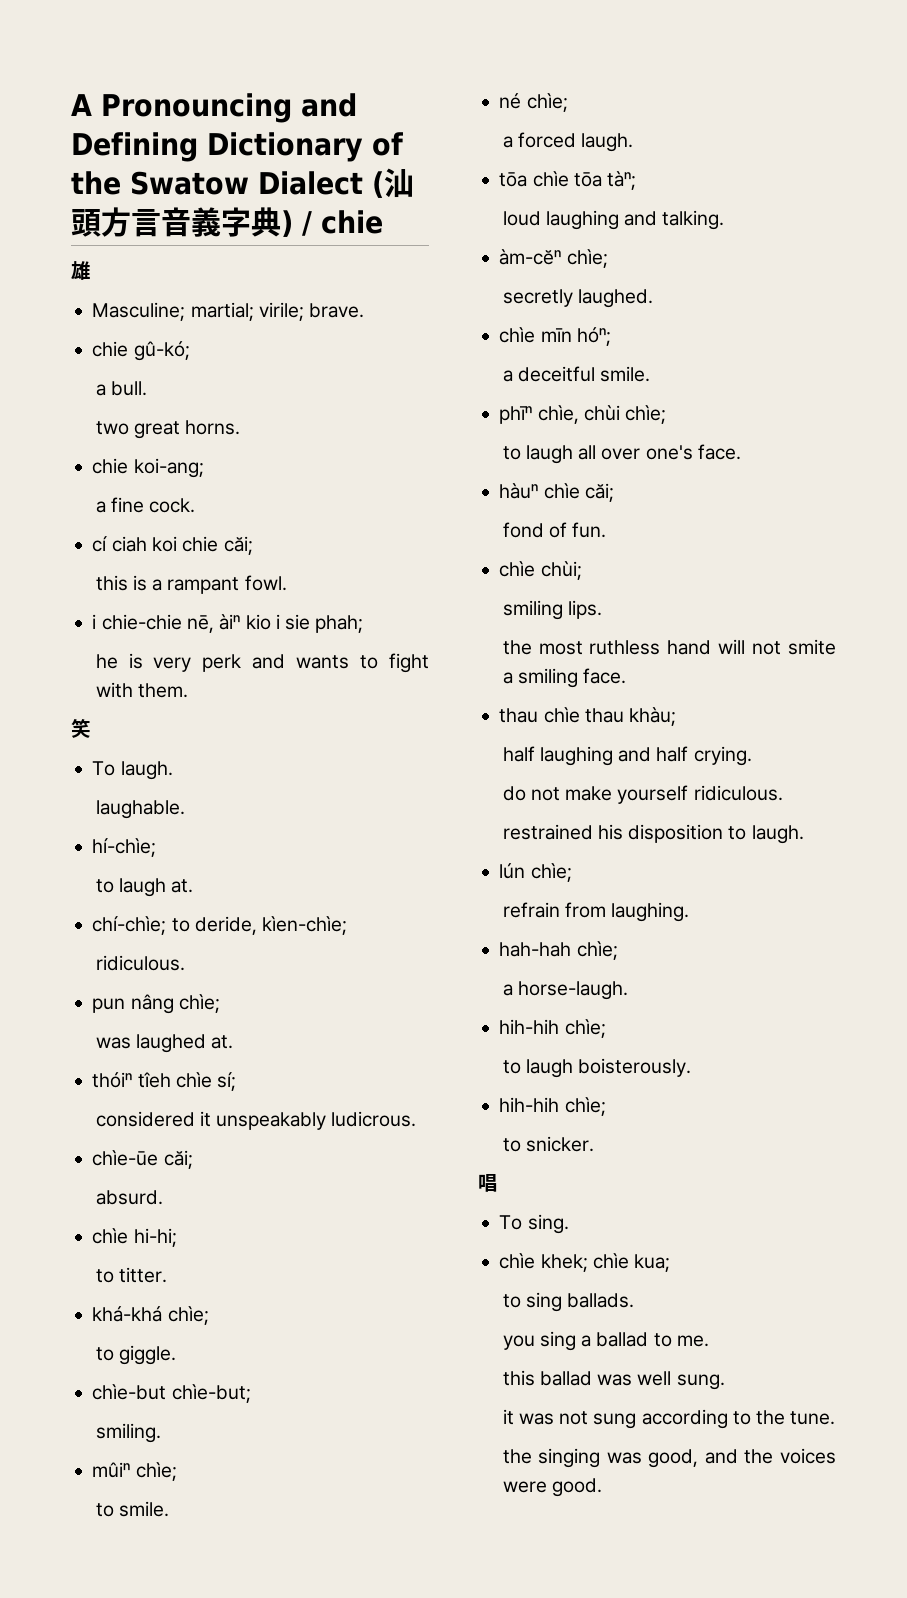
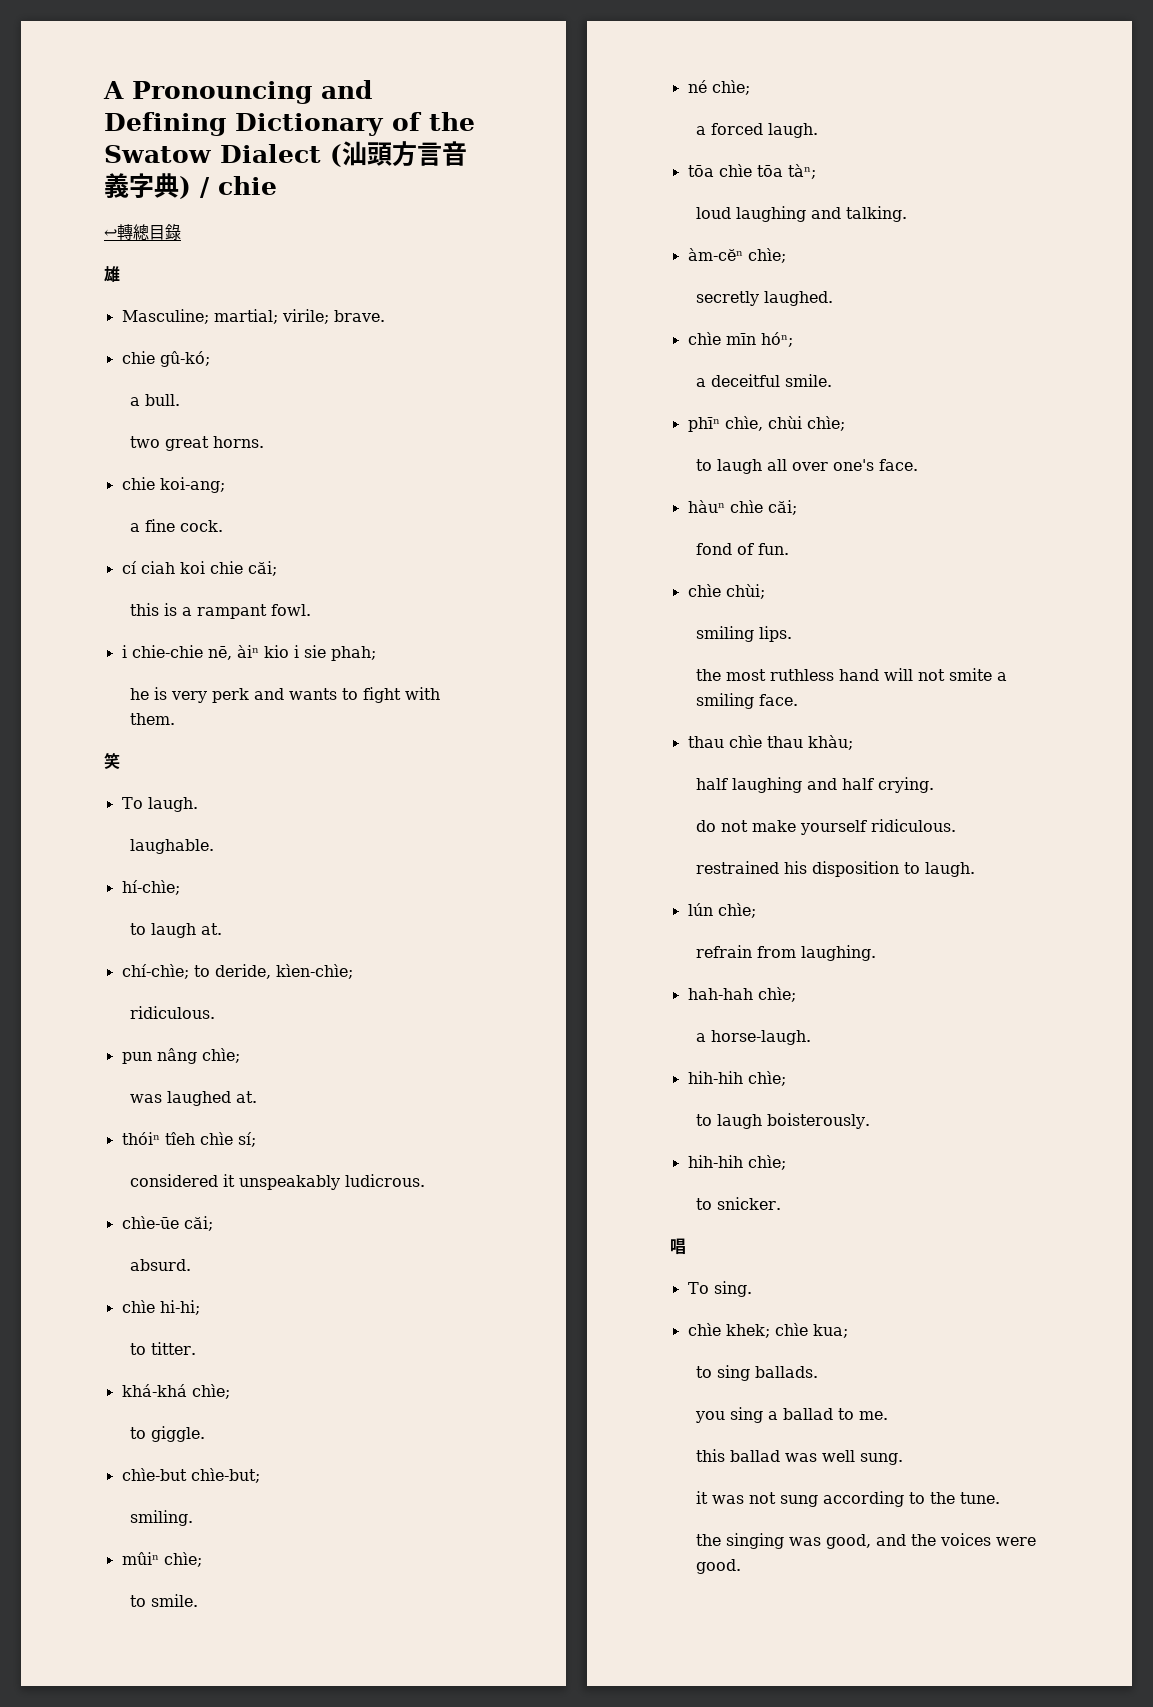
+ ↩轉總目錄

